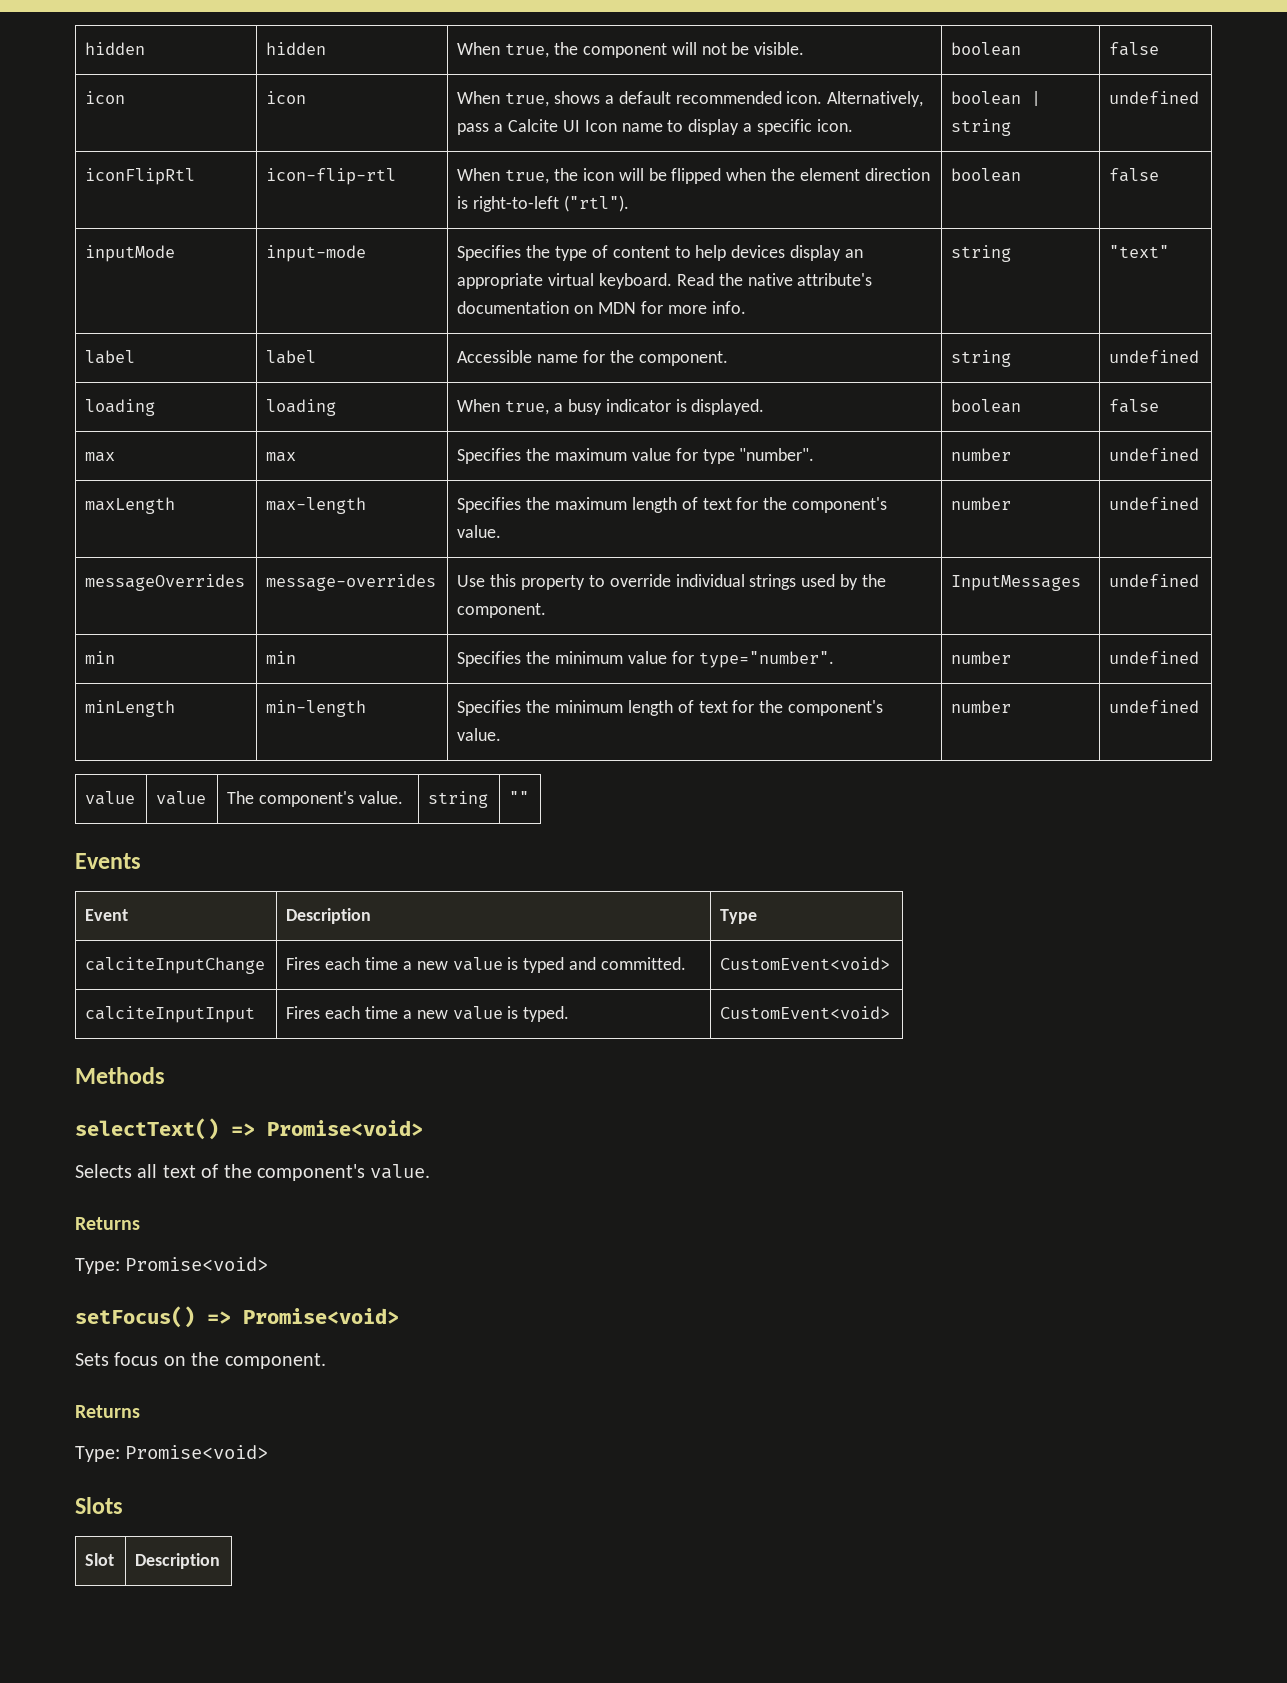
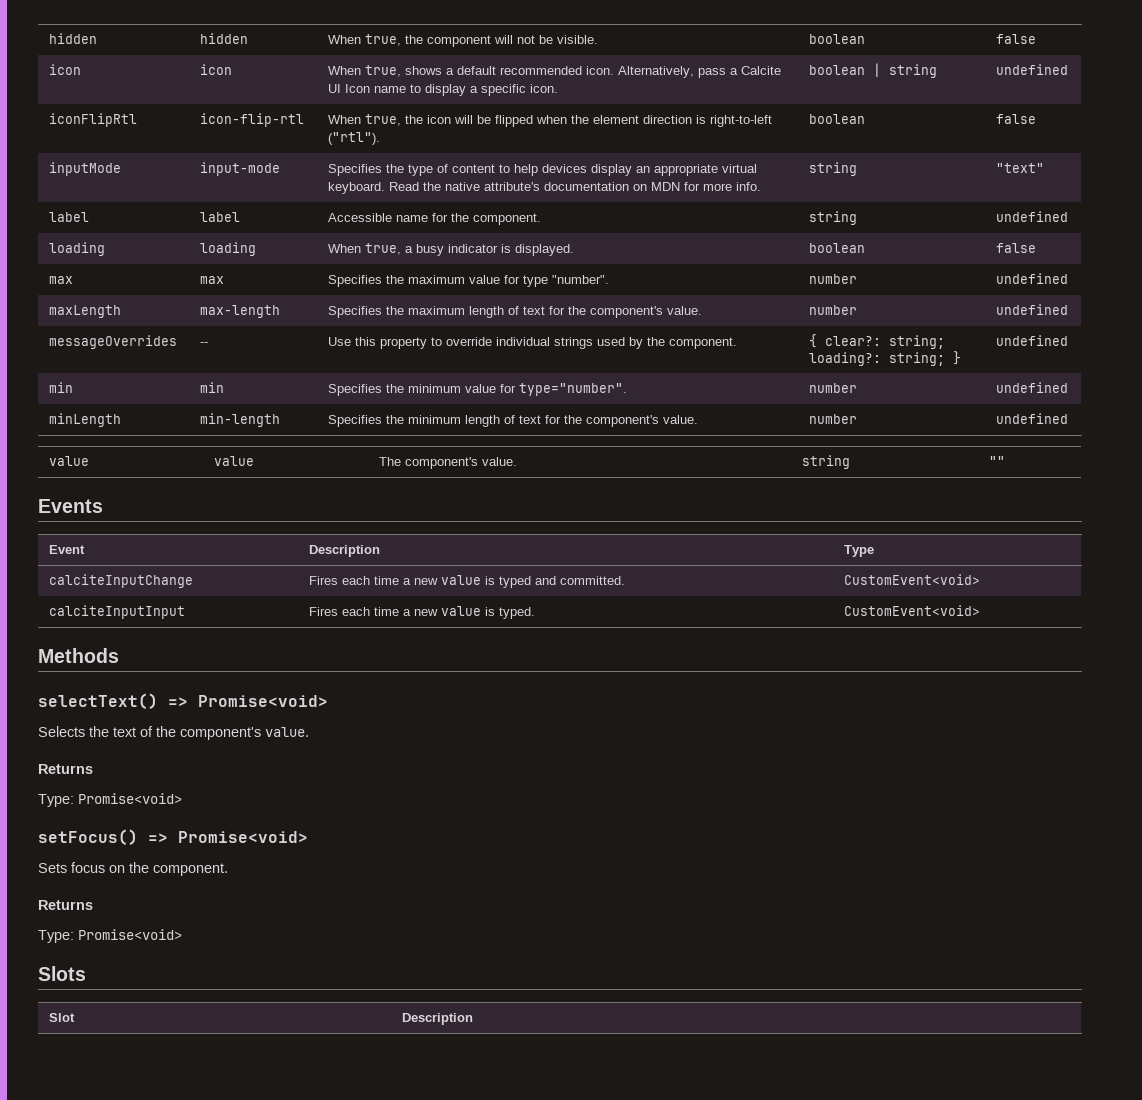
- messageOverrides | message-overrides | Use this property to override individual strings used by the component. | InputMessages | undefined
+ messageOverrides | -- | Use this property to override individual strings used by the component. | { clear?: string; loading?: string; } | undefined
- Selects all text of the component's value.
+ Selects the text of the component's value.

